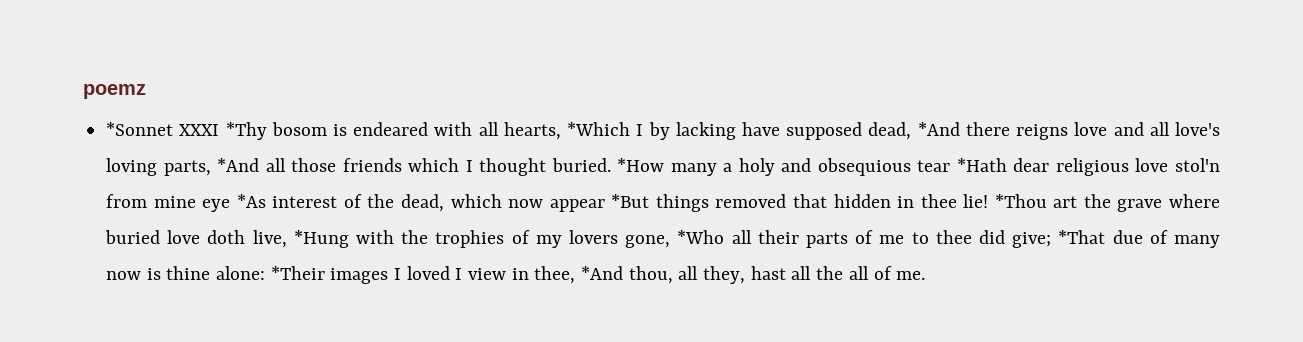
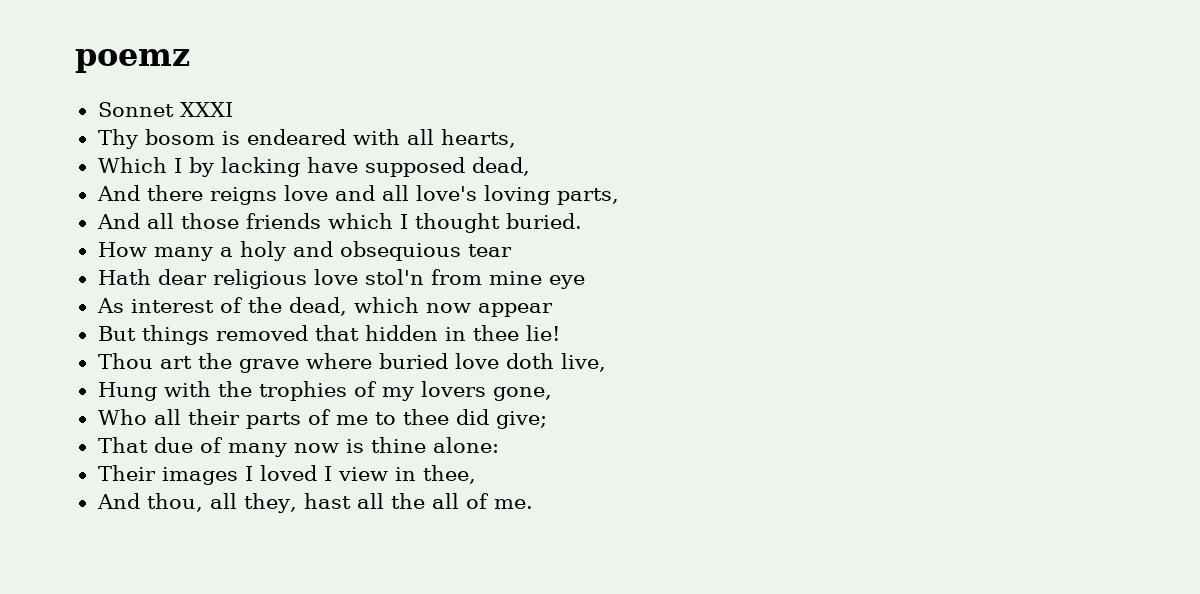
- *Sonnet XXXI *Thy bosom is endeared with all hearts, *Which I by lacking have supposed dead, *And there reigns love and all love's loving parts, *And all those friends which I thought buried. *How many a holy and obsequious tear *Hath dear religious love stol'n from mine eye *As interest of the dead, which now appear *But things removed that hidden in thee lie! *Thou art the grave where buried love doth live, *Hung with the trophies of my lovers gone, *Who all their parts of me to thee did give; *That due of many now is thine alone: *Their images I loved I view in thee, *And thou, all they, hast all the all of me.
+ Sonnet XXXI
+ Thy bosom is endeared with all hearts,
+ Which I by lacking have supposed dead,
+ And there reigns love and all love's loving parts,
+ And all those friends which I thought buried.
+ How many a holy and obsequious tear
+ Hath dear religious love stol'n from mine eye
+ As interest of the dead, which now appear
+ But things removed that hidden in thee lie!
+ Thou art the grave where buried love doth live,
+ Hung with the trophies of my lovers gone,
+ Who all their parts of me to thee did give;
+ That due of many now is thine alone:
+ Their images I loved I view in thee,
+ And thou, all they, hast all the all of me.

